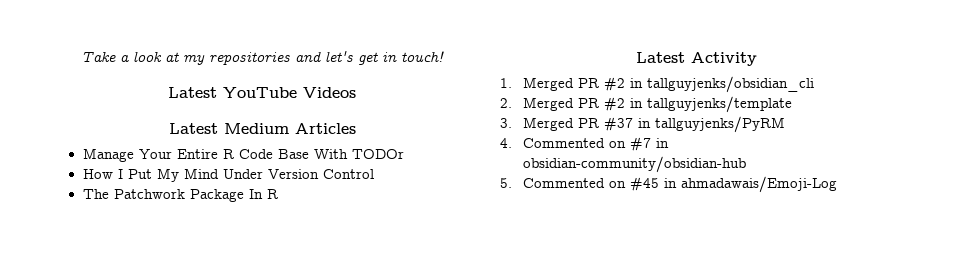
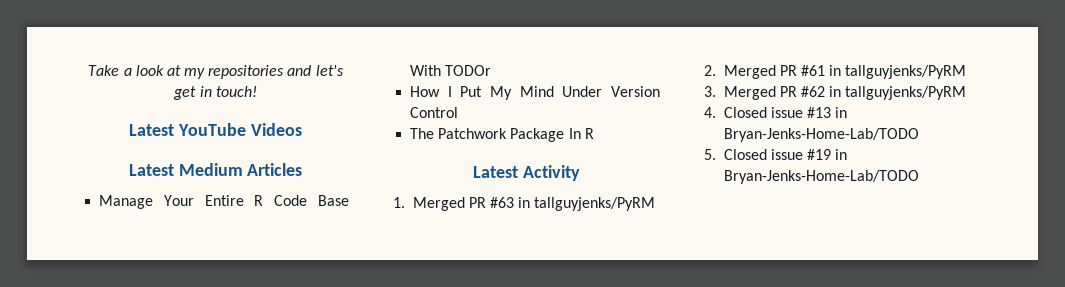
- 1. Merged PR #2 in tallguyjenks/obsidian_cli
+ 1. Merged PR #63 in tallguyjenks/PyRM
- 2. Merged PR #2 in tallguyjenks/template
+ 2. Merged PR #61 in tallguyjenks/PyRM
- 3. Merged PR #37 in tallguyjenks/PyRM
+ 3. Merged PR #62 in tallguyjenks/PyRM
- 4. Commented on #7 in obsidian-community/obsidian-hub
- 5. Commented on #45 in ahmadawais/Emoji-Log
+ 4. Closed issue #13 in Bryan-Jenks-Home-Lab/TODO
+ 5. Closed issue #19 in Bryan-Jenks-Home-Lab/TODO

